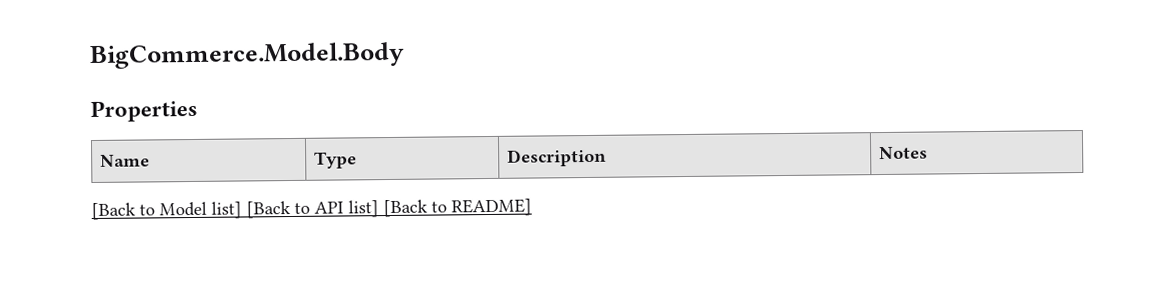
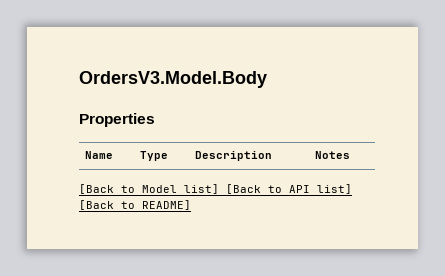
- BigCommerce.Model.Body
+ OrdersV3.Model.Body

